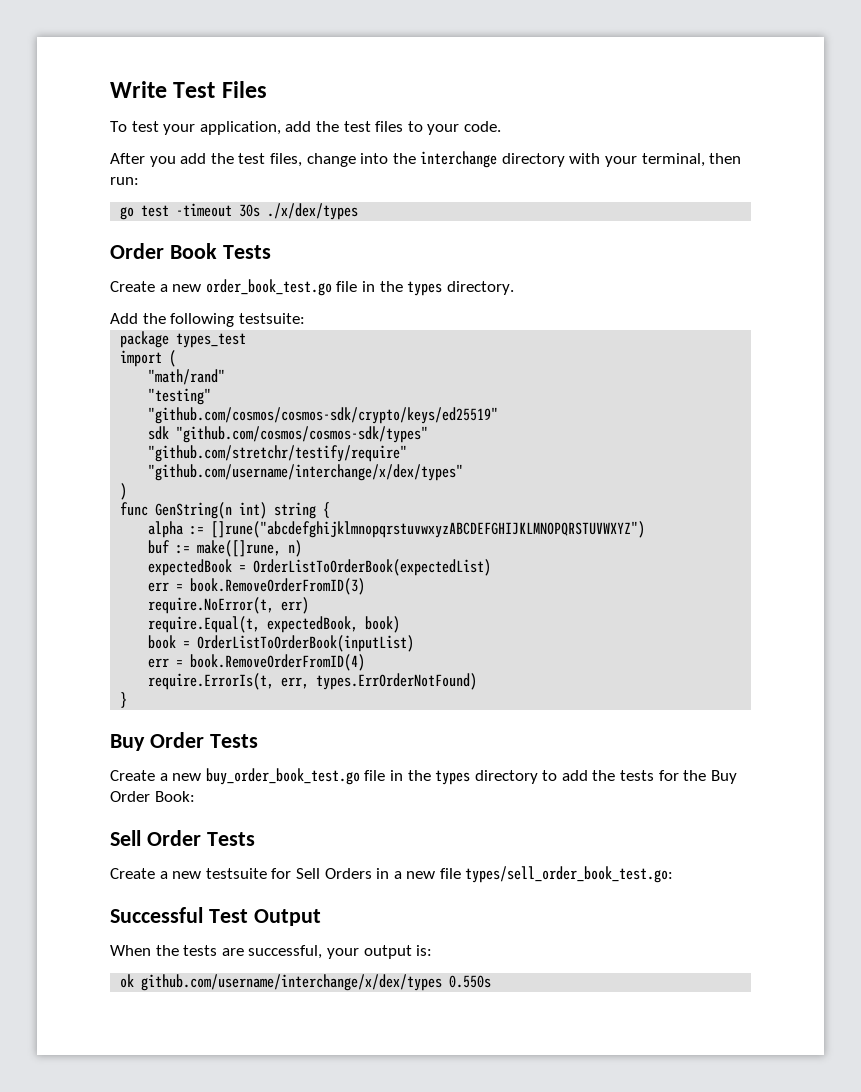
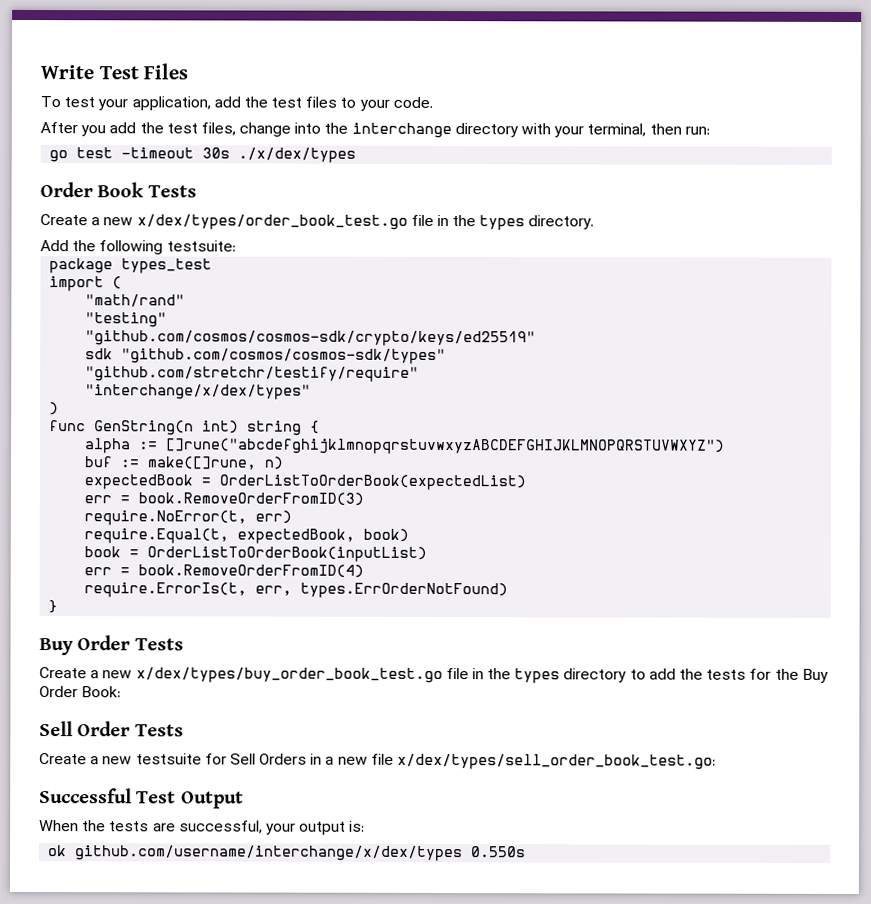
- Create a new order_book_test.go file in the types directory.
+ Create a new x/dex/types/order_book_test.go file in the types directory.
- "github.com/username/interchange/x/dex/types"
+ "interchange/x/dex/types"
- Create a new buy_order_book_test.go file in the types directory to add the tests for the Buy Order Book:
+ Create a new x/dex/types/buy_order_book_test.go file in the types directory to add the tests for the Buy Order Book:
- Create a new testsuite for Sell Orders in a new file types/sell_order_book_test.go:
+ Create a new testsuite for Sell Orders in a new file x/dex/types/sell_order_book_test.go:

